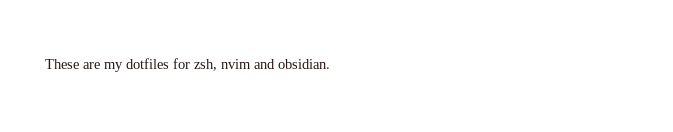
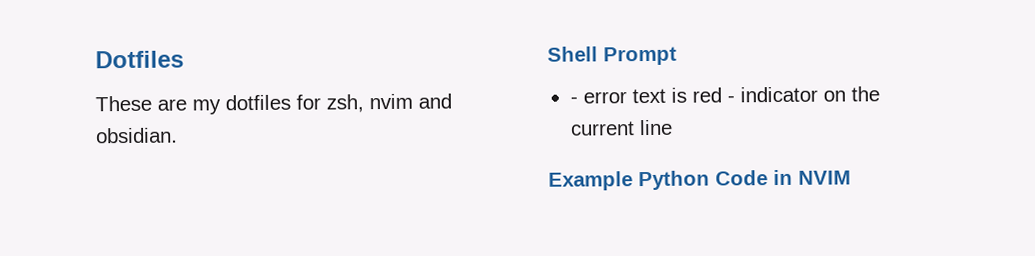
+ Dotfiles
+ Shell Prompt
+ - error text is red - indicator on the current line
+ Example Python Code in NVIM

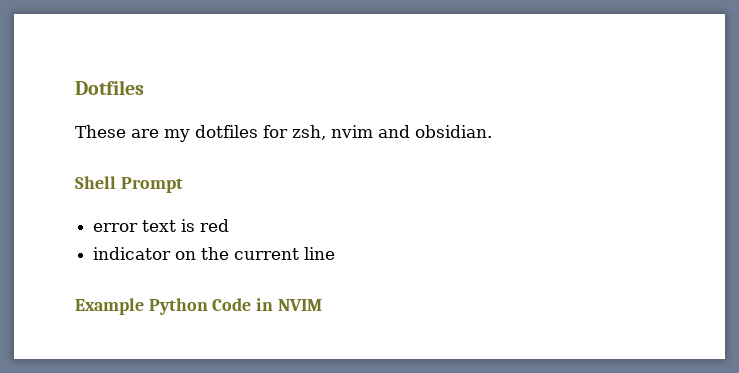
- - error text is red - indicator on the current line
+ error text is red
+ indicator on the current line

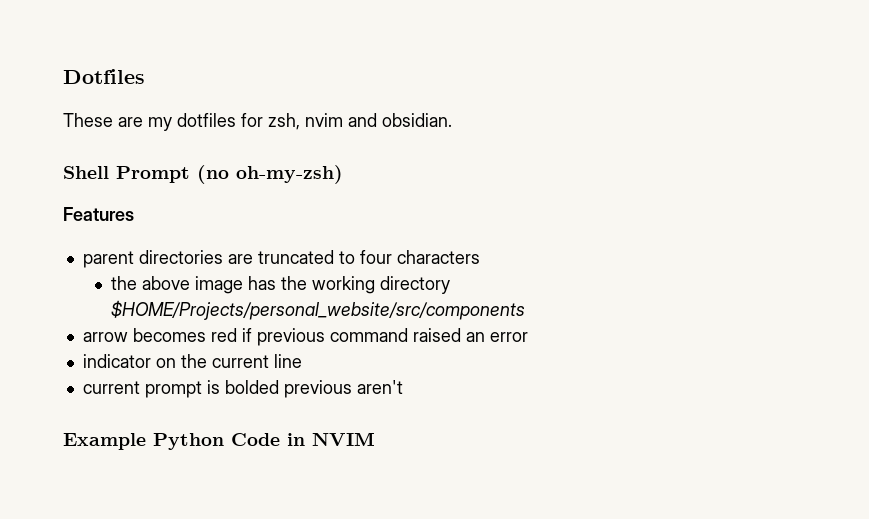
- Shell Prompt
- error text is red
+ Shell Prompt (no oh-my-zsh)
+ Features
+ parent directories are truncated to four characters
+ the above image has the working directory $HOME/Projects/personal_website/src/components
+ arrow becomes red if previous command raised an error
+ current prompt is bolded previous aren't

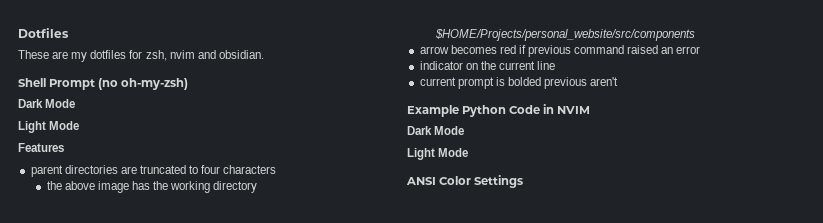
  Shell Prompt (no oh-my-zsh)
+ Dark Mode
+ Light Mode
  Example Python Code in NVIM
+ Dark Mode
+ Light Mode
+ ANSI Color Settings

